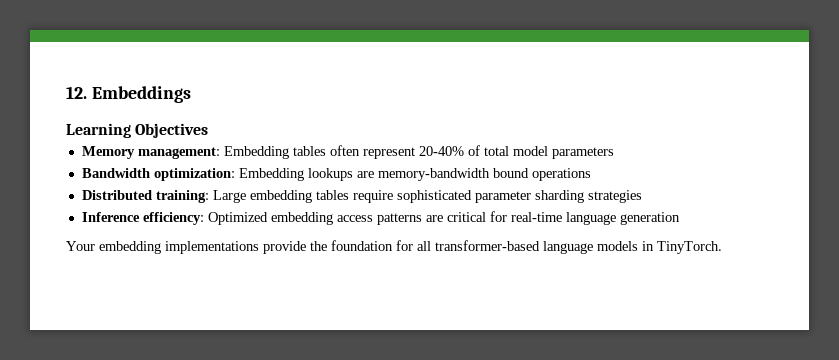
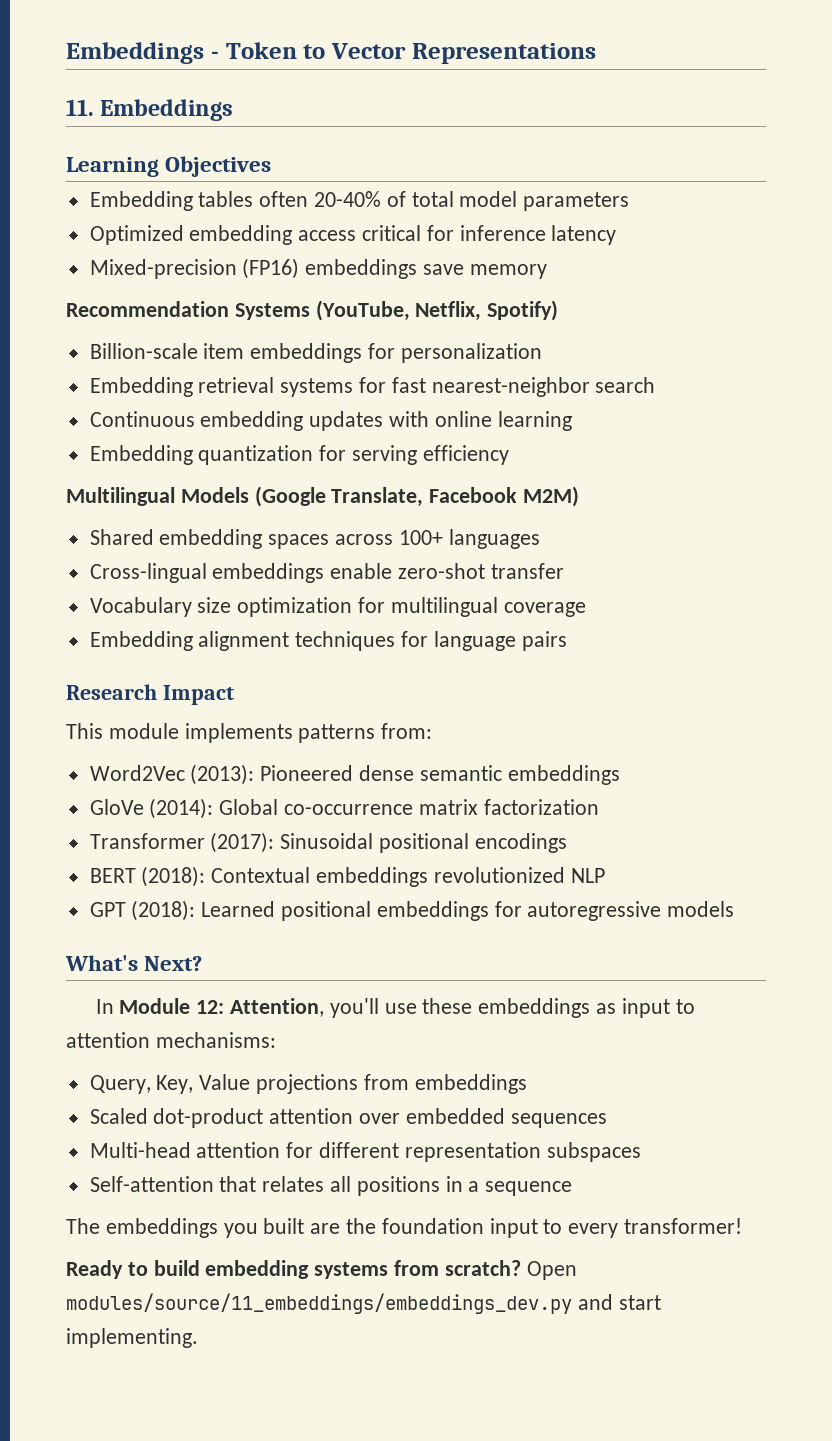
- 12. Embeddings
+ Embeddings - Token to Vector Representations
+ 11. Embeddings
- Memory management: Embedding tables often represent 20-40% of total model parameters
+ Embedding tables often 20-40% of total model parameters
- Bandwidth optimization: Embedding lookups are memory-bandwidth bound operations
- Distributed training: Large embedding tables require sophisticated parameter sharding strategies
- Inference efficiency: Optimized embedding access patterns are critical for real-time language generation
- Your embedding implementations provide the foundation for all transformer-based language models in TinyTorch.
+ Optimized embedding access critical for inference latency
+ Mixed-precision (FP16) embeddings save memory
+ Recommendation Systems (YouTube, Netflix, Spotify)
+ Billion-scale item embeddings for personalization
+ Embedding retrieval systems for fast nearest-neighbor search
+ Continuous embedding updates with online learning
+ Embedding quantization for serving efficiency
+ Multilingual Models (Google Translate, Facebook M2M)
+ Shared embedding spaces across 100+ languages
+ Cross-lingual embeddings enable zero-shot transfer
+ Vocabulary size optimization for multilingual coverage
+ Embedding alignment techniques for language pairs
+ Research Impact
+ This module implements patterns from:
+ Word2Vec (2013): Pioneered dense semantic embeddings
+ GloVe (2014): Global co-occurrence matrix factorization
+ Transformer (2017): Sinusoidal positional encodings
+ BERT (2018): Contextual embeddings revolutionized NLP
+ GPT (2018): Learned positional embeddings for autoregressive models
+ What's Next?
+ In Module 12: Attention, you'll use these embeddings as input to attention mechanisms:
+ Query, Key, Value projections from embeddings
+ Scaled dot-product attention over embedded sequences
+ Multi-head attention for different representation subspaces
+ Self-attention that relates all positions in a sequence
+ The embeddings you built are the foundation input to every transformer!
+ Ready to build embedding systems from scratch? Open modules/source/11_embeddings/embeddings_dev.py and start implementing.

